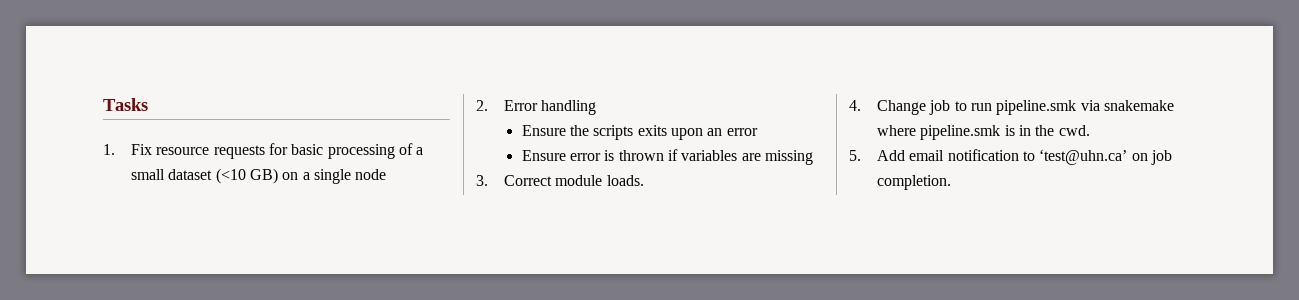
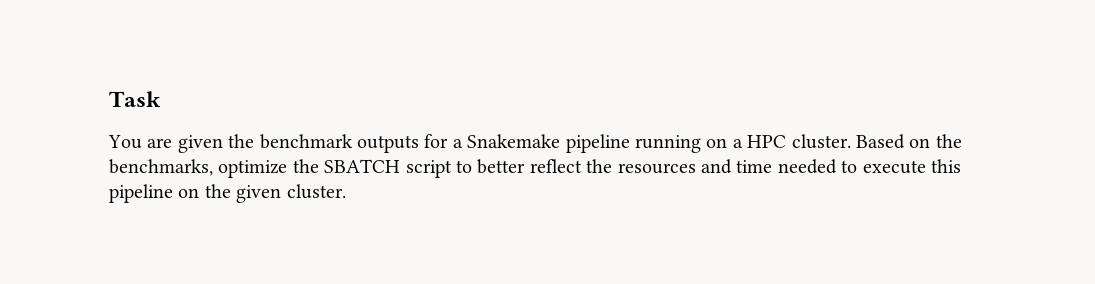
- Tasks
- 1. Fix resource requests for basic processing of a small dataset (<10 GB) on a single node
- 2. Error handling
- Ensure the scripts exits upon an error
- Ensure error is thrown if variables are missing
- 3. Correct module loads.
- 4. Change job to run pipeline.smk via snakemake where pipeline.smk is in the cwd.
- 5. Add email notification to ‘test@uhn.ca’ on job completion.
+ Task
+ You are given the benchmark outputs for a Snakemake pipeline running on a HPC cluster. Based on the benchmarks, optimize the SBATCH script to better reflect the resources and time needed to execute this pipeline on the given cluster.

